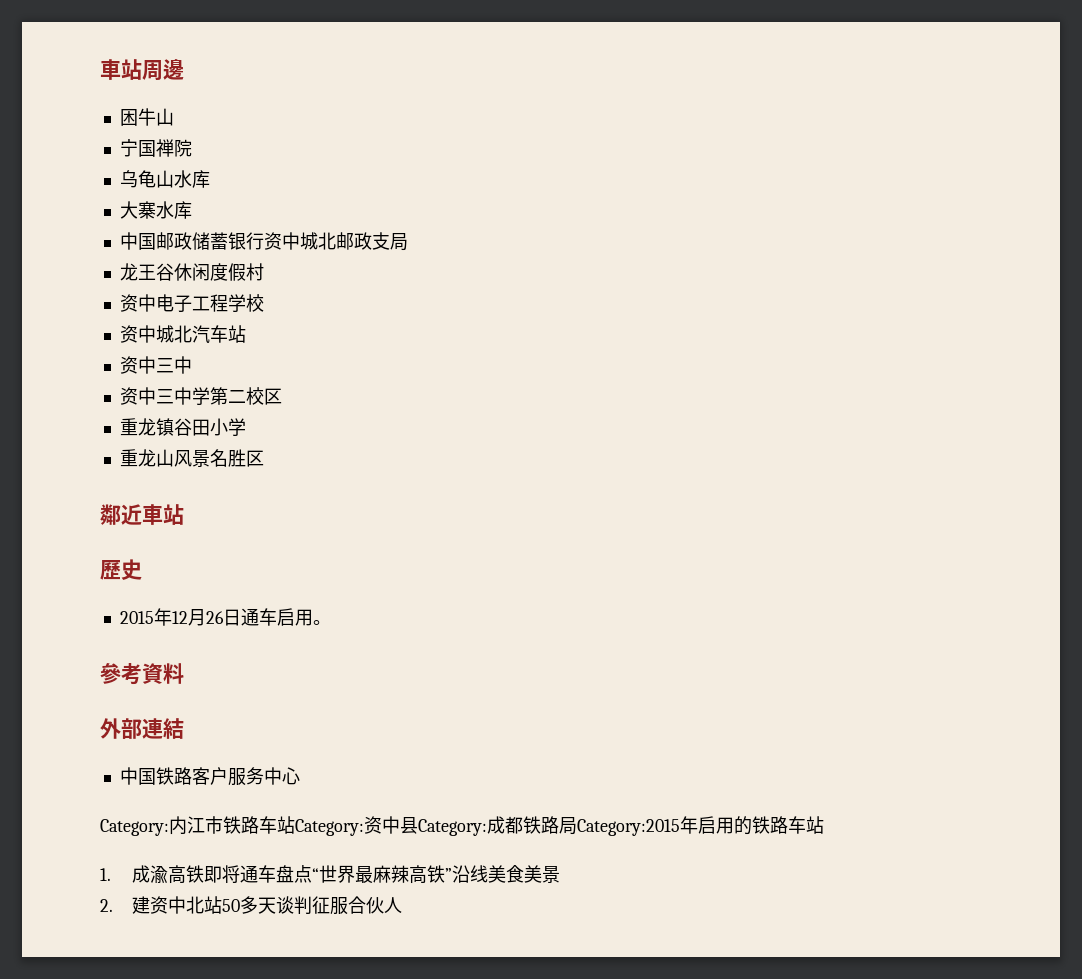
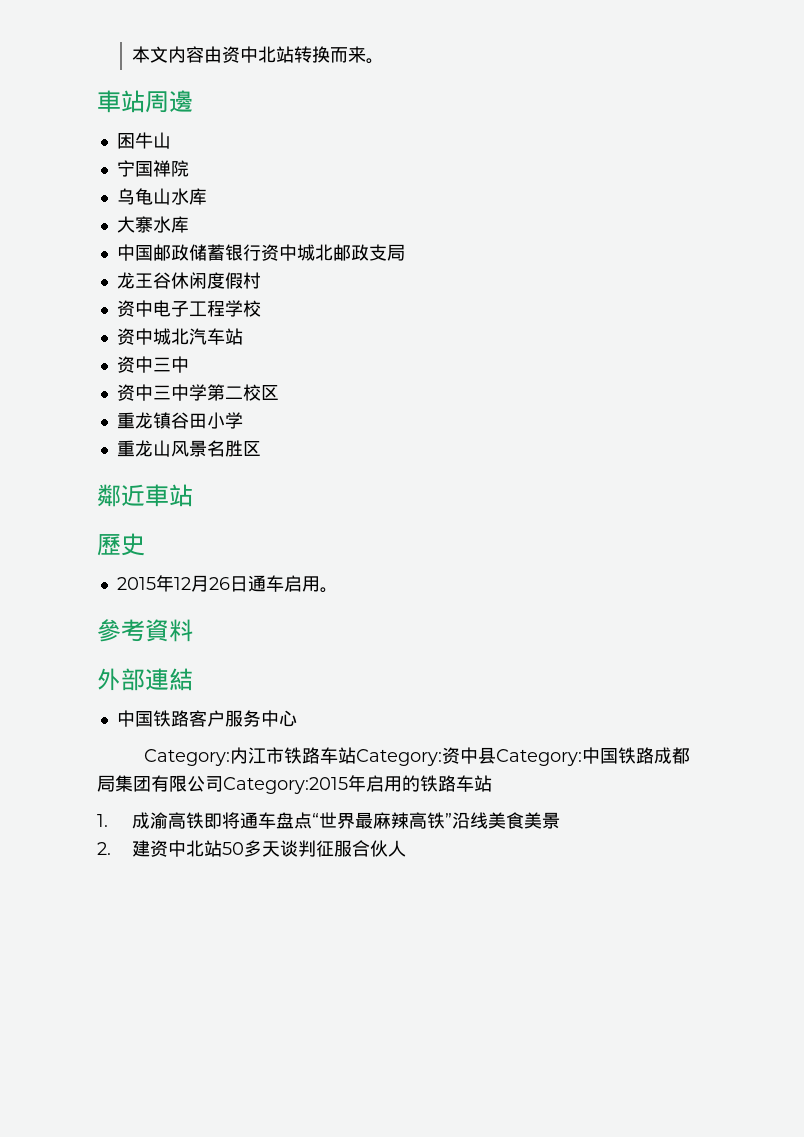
+ 本文内容由资中北站转换而来。
- Category:内江市铁路车站Category:资中县Category:成都铁路局Category:2015年启用的铁路车站
+ Category:内江市铁路车站Category:资中县Category:中国铁路成都局集团有限公司Category:2015年启用的铁路车站

